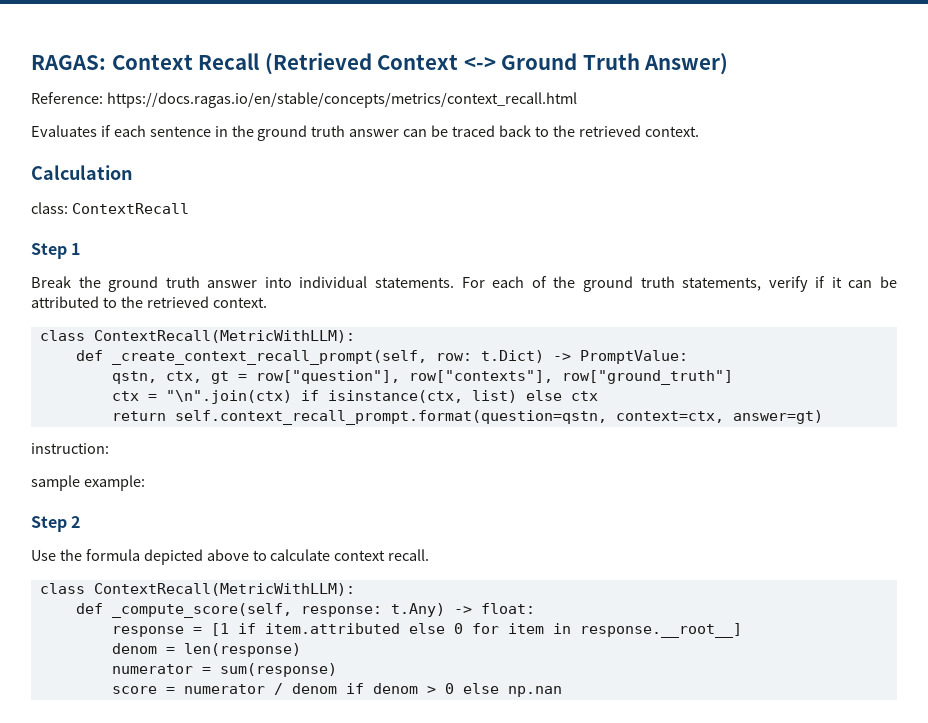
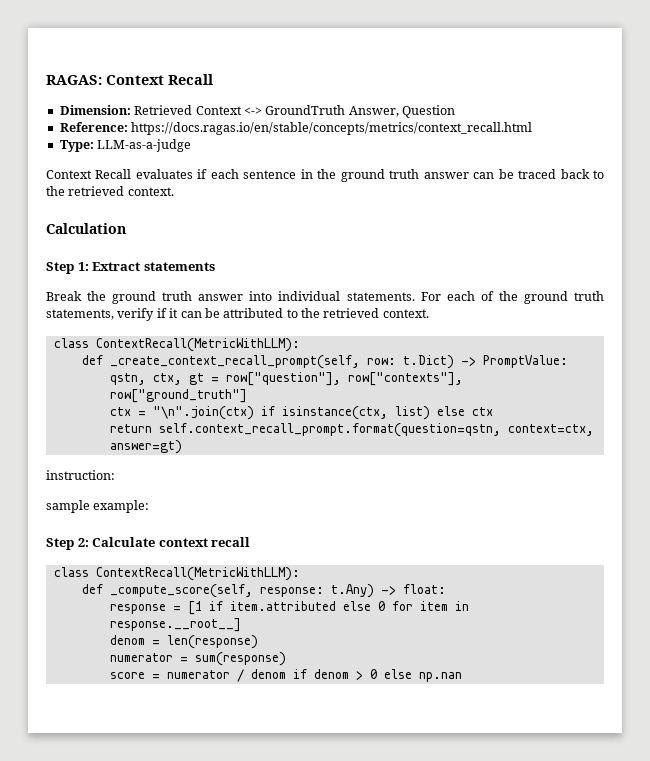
- RAGAS: Context Recall (Retrieved Context <-> Ground Truth Answer)
+ RAGAS: Context Recall
+ Dimension: Retrieved Context <-> GroundTruth Answer, Question
  Reference: https://docs.ragas.io/en/stable/concepts/metrics/context_recall.html
- Evaluates if each sentence in the ground truth answer can be traced back to the retrieved context.
+ Type: LLM-as-a-judge
+ Context Recall evaluates if each sentence in the ground truth answer can be traced back to the retrieved context.
- class: ContextRecall
- Step 1
+ Step 1: Extract statements
- Step 2
- Use the formula depicted above to calculate context recall.
+ Step 2: Calculate context recall

